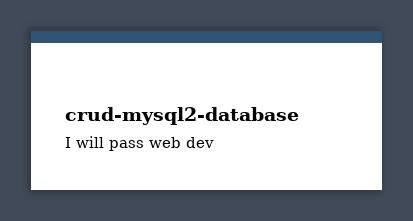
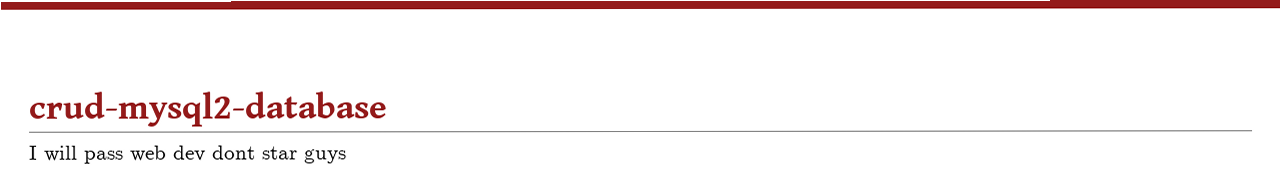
- I will pass web dev
+ I will pass web dev dont star guys

